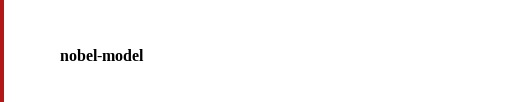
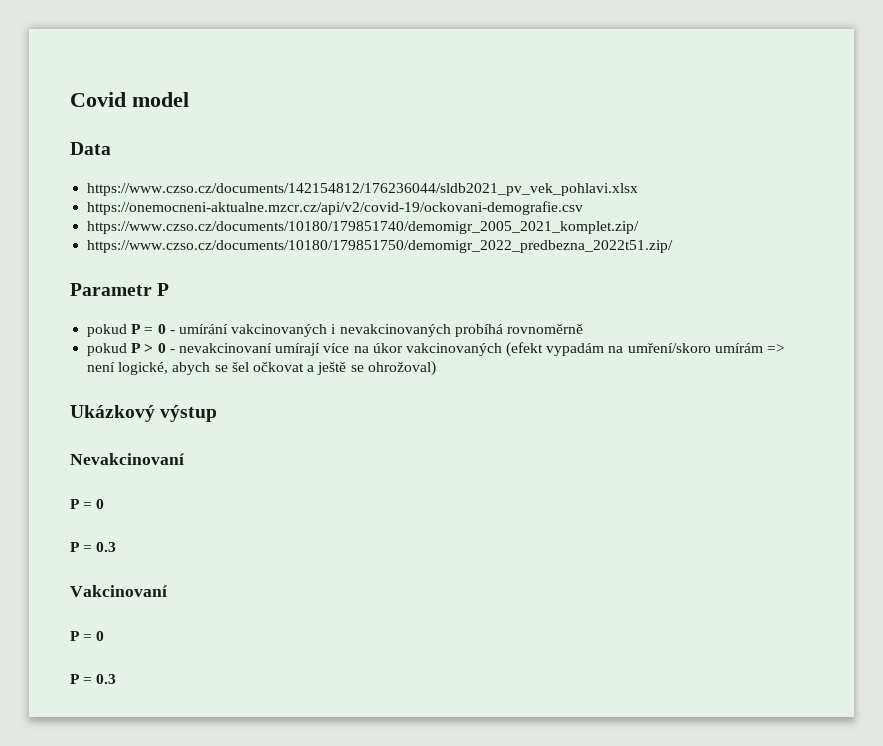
- nobel-model
+ Covid model
+ Data
+ https://www.czso.cz/documents/142154812/176236044/sldb2021_pv_vek_pohlavi.xlsx
+ https://onemocneni-aktualne.mzcr.cz/api/v2/covid-19/ockovani-demografie.csv
+ https://www.czso.cz/documents/10180/179851740/demomigr_2005_2021_komplet.zip/
+ https://www.czso.cz/documents/10180/179851750/demomigr_2022_predbezna_2022t51.zip/
+ Parametr P
+ pokud P = 0 - umírání vakcinovaných i nevakcinovaných probíhá rovnoměrně
+ pokud P > 0 - nevakcinovaní umírají více na úkor vakcinovaných (efekt vypadám na umření/skoro umírám => není logické, abych se šel očkovat a ještě se ohrožoval)
+ Ukázkový výstup
+ Nevakcinovaní
+ P = 0
+ P = 0.3
+ Vakcinovaní
+ P = 0
+ P = 0.3

